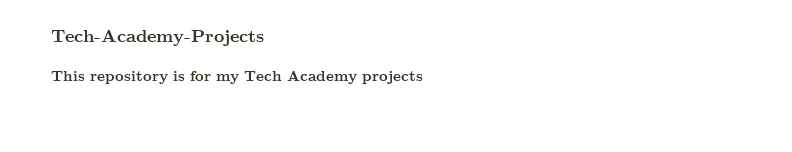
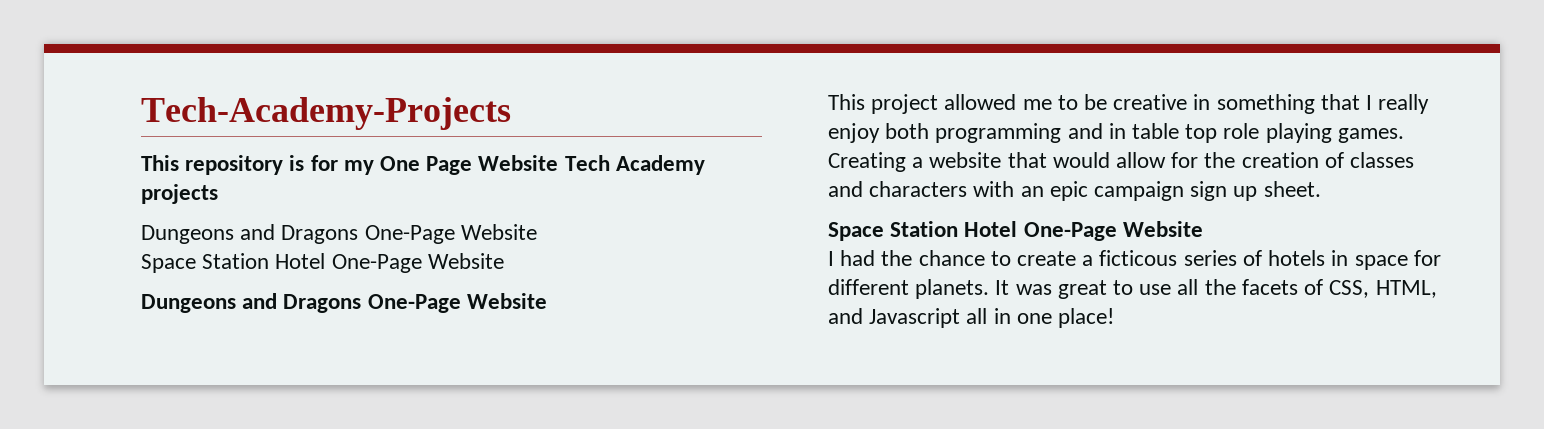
- This repository is for my Tech Academy projects
+ This repository is for my One Page Website Tech Academy projects
+ Dungeons and Dragons One-Page Website
+ Space Station Hotel One-Page Website
+ Dungeons and Dragons One-Page Website
+ This project allowed me to be creative in something that I really enjoy both programming and in table top role playing games. Creating a website that would allow for the creation of classes and characters with an epic campaign sign up sheet.
+ Space Station Hotel One-Page Website
+ I had the chance to create a ficticous series of hotels in space for different planets. It was great to use all the facets of CSS, HTML, and Javascript all in one place!

